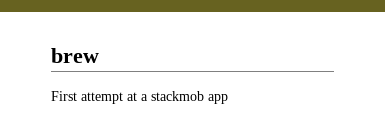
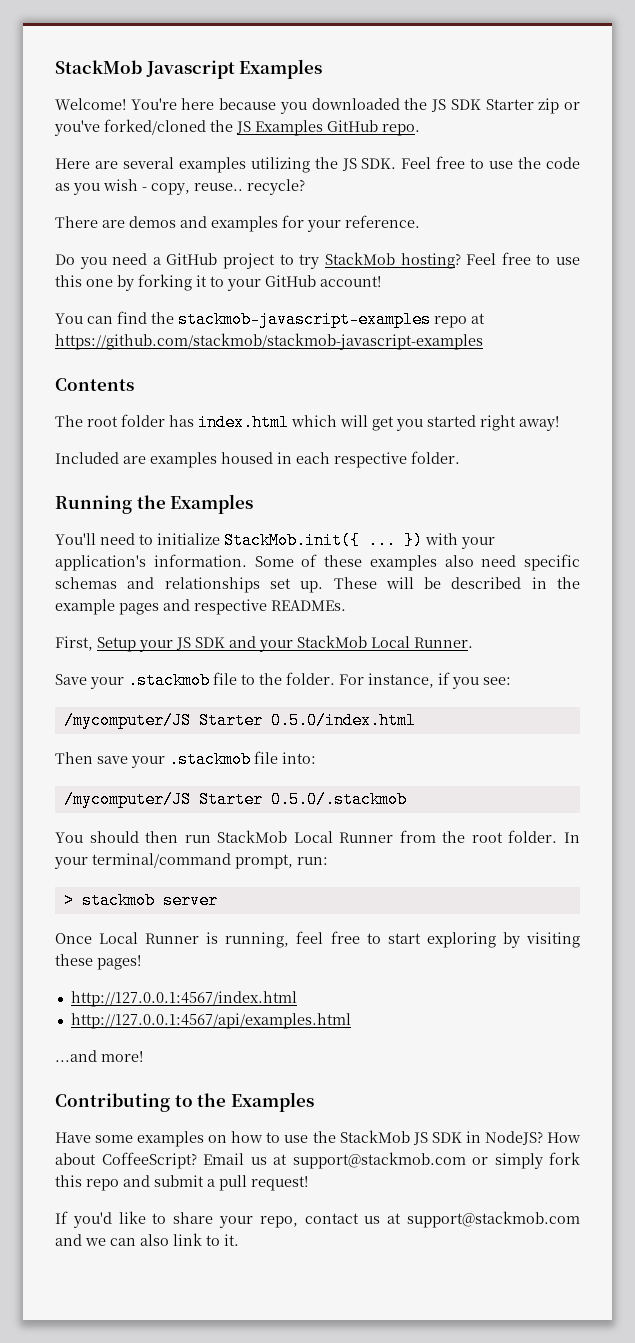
- brew
- First attempt at a stackmob app
+ StackMob Javascript Examples
+ Welcome! You're here because you downloaded the JS SDK Starter zip or you've forked/cloned the JS Examples GitHub repo.
+ Here are several examples utilizing the JS SDK. Feel free to use the code as you wish - copy, reuse.. recycle?
+ There are demos and examples for your reference.
+ Do you need a GitHub project to try StackMob hosting? Feel free to use this one by forking it to your GitHub account!
+ You can find the stackmob-javascript-examples repo at https://github.com/stackmob/stackmob-javascript-examples
+ Contents
+ The root folder has index.html which will get you started right away!
+ Included are examples housed in each respective folder.
+ Running the Examples
+ You'll need to initialize StackMob.init({ ... }) with your application's information. Some of these examples also need specific schemas and relationships set up. These will be described in the example pages and respective READMEs.
+ First, Setup your JS SDK and your StackMob Local Runner.
+ Save your .stackmob file to the folder. For instance, if you see:
+ /mycomputer/JS Starter 0.5.0/index.html
+ Then save your .stackmob file into:
+ /mycomputer/JS Starter 0.5.0/.stackmob
+ You should then run StackMob Local Runner from the root folder. In your terminal/command prompt, run:
+ > stackmob server
+ Once Local Runner is running, feel free to start exploring by visiting these pages!
+ http://127.0.0.1:4567/index.html
+ http://127.0.0.1:4567/api/examples.html
+ ...and more!
+ Contributing to the Examples
+ Have some examples on how to use the StackMob JS SDK in NodeJS? How about CoffeeScript? Email us at support@stackmob.com or simply fork this repo and submit a pull request!
+ If you'd like to share your repo, contact us at support@stackmob.com and we can also link to it.

